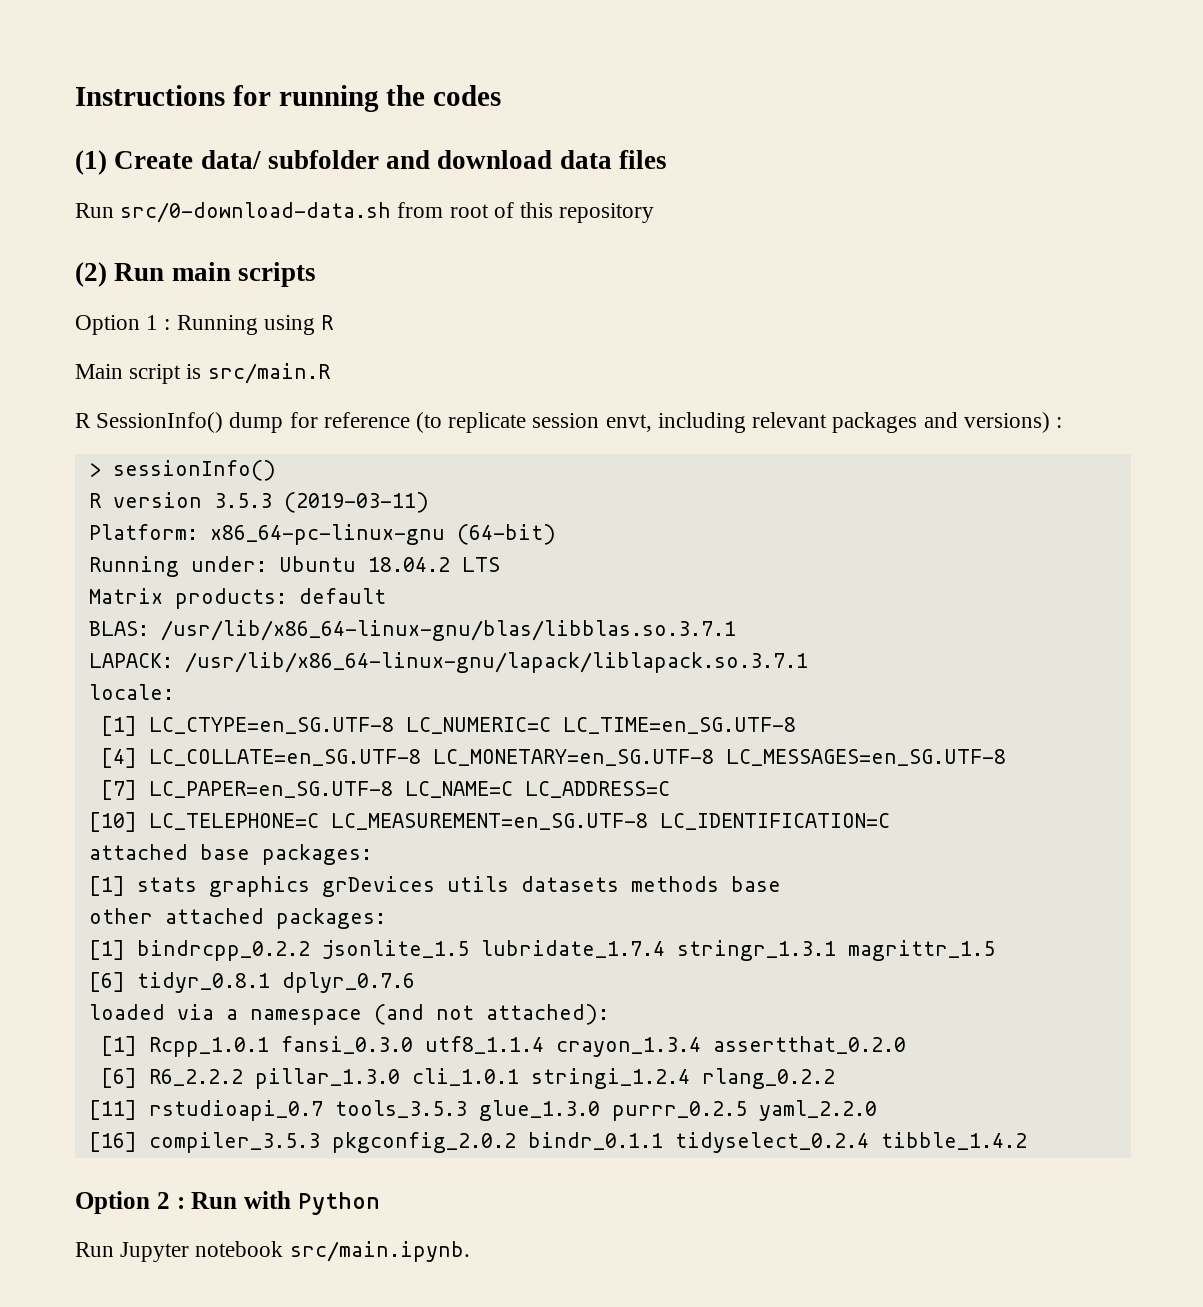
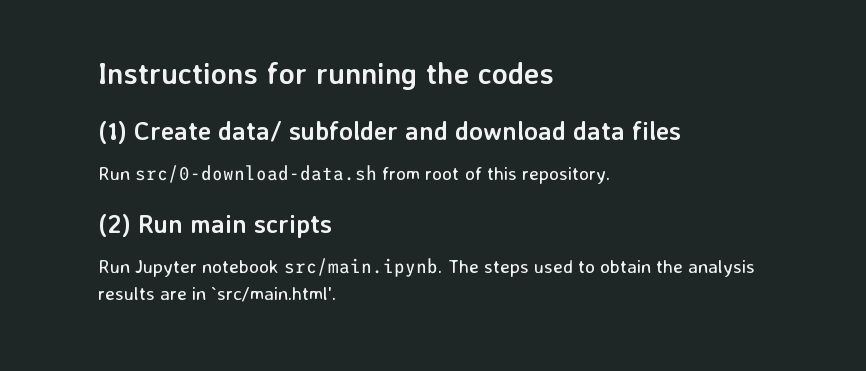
- Run src/0-download-data.sh from root of this repository
+ Run src/0-download-data.sh from root of this repository.
- Option 1 : Running using R
- Main script is src/main.R
- R SessionInfo() dump for reference (to replicate session envt, including relevant packages and versions) :
- > sessionInfo()
- R version 3.5.3 (2019-03-11)
- Platform: x86_64-pc-linux-gnu (64-bit)
- Running under: Ubuntu 18.04.2 LTS
- Matrix products: default
- BLAS: /usr/lib/x86_64-linux-gnu/blas/libblas.so.3.7.1
- LAPACK: /usr/lib/x86_64-linux-gnu/lapack/liblapack.so.3.7.1
- locale:
- [1] LC_CTYPE=en_SG.UTF-8 LC_NUMERIC=C LC_TIME=en_SG.UTF-8
- [4] LC_COLLATE=en_SG.UTF-8 LC_MONETARY=en_SG.UTF-8 LC_MESSAGES=en_SG.UTF-8
- [7] LC_PAPER=en_SG.UTF-8 LC_NAME=C LC_ADDRESS=C
- [10] LC_TELEPHONE=C LC_MEASUREMENT=en_SG.UTF-8 LC_IDENTIFICATION=C
- attached base packages:
- [1] stats graphics grDevices utils datasets methods base
- other attached packages:
- [1] bindrcpp_0.2.2 jsonlite_1.5 lubridate_1.7.4 stringr_1.3.1 magrittr_1.5
- [6] tidyr_0.8.1 dplyr_0.7.6
- loaded via a namespace (and not attached):
- [1] Rcpp_1.0.1 fansi_0.3.0 utf8_1.1.4 crayon_1.3.4 assertthat_0.2.0
- [6] R6_2.2.2 pillar_1.3.0 cli_1.0.1 stringi_1.2.4 rlang_0.2.2
- [11] rstudioapi_0.7 tools_3.5.3 glue_1.3.0 purrr_0.2.5 yaml_2.2.0
- [16] compiler_3.5.3 pkgconfig_2.0.2 bindr_0.1.1 tidyselect_0.2.4 tibble_1.4.2
- Option 2 : Run with Python
- Run Jupyter notebook src/main.ipynb.
+ Run Jupyter notebook src/main.ipynb. The steps used to obtain the analysis results are in `src/main.html'.

